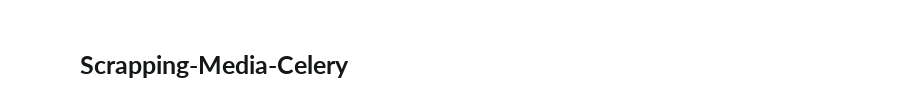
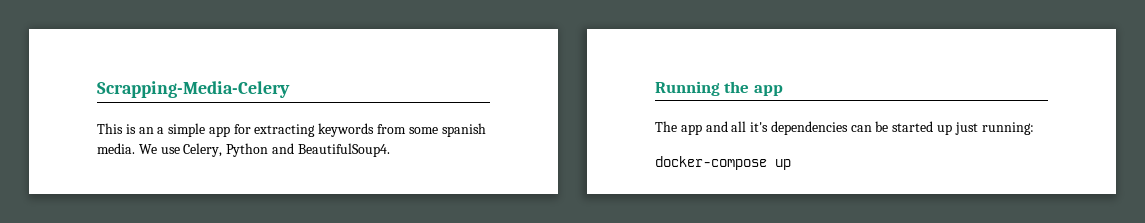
+ This is an a simple app for extracting keywords from some spanish media. We use Celery, Python and BeautifulSoup4.
+ Running the app
+ The app and all it's dependencies can be started up just running:
+ docker-compose up

